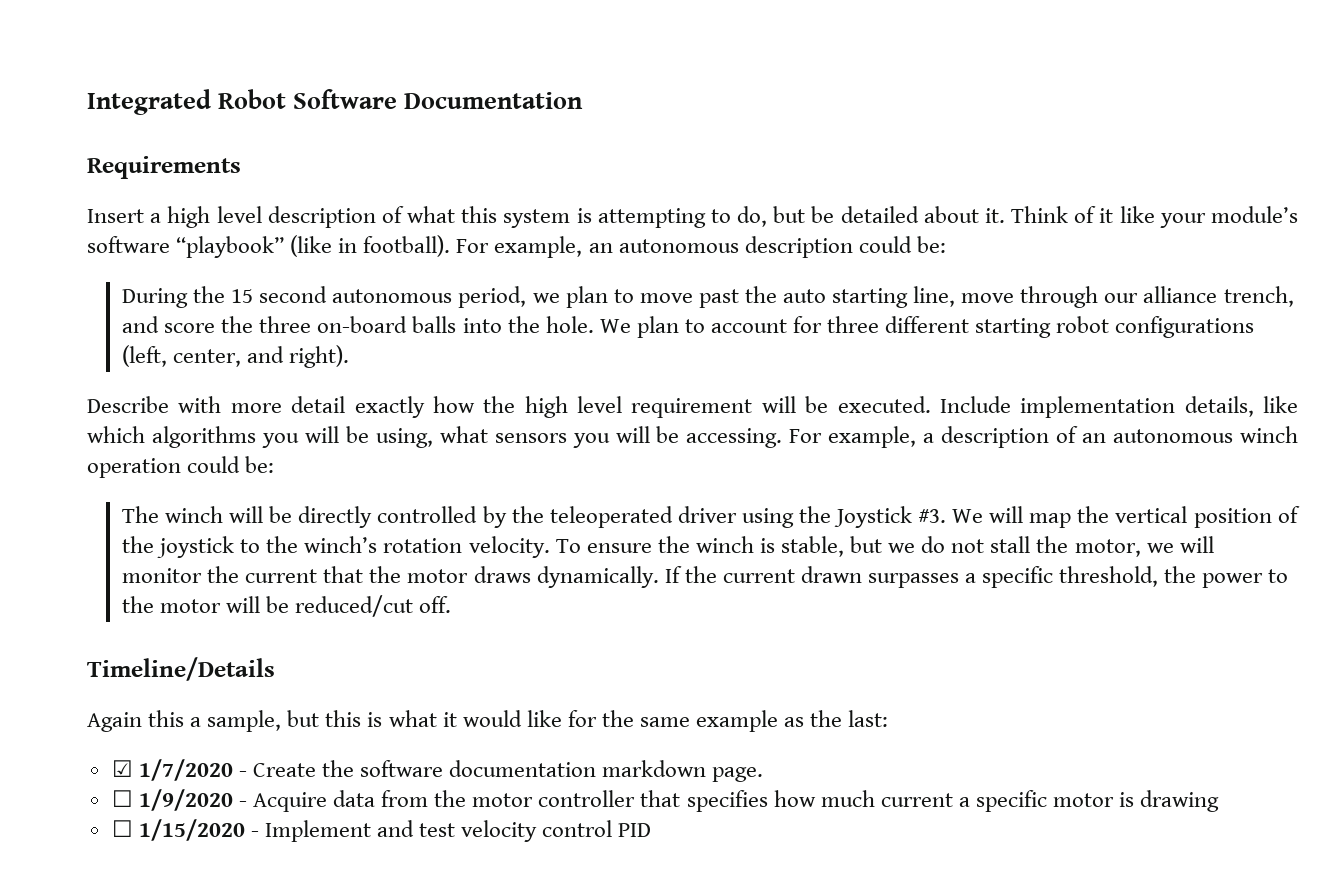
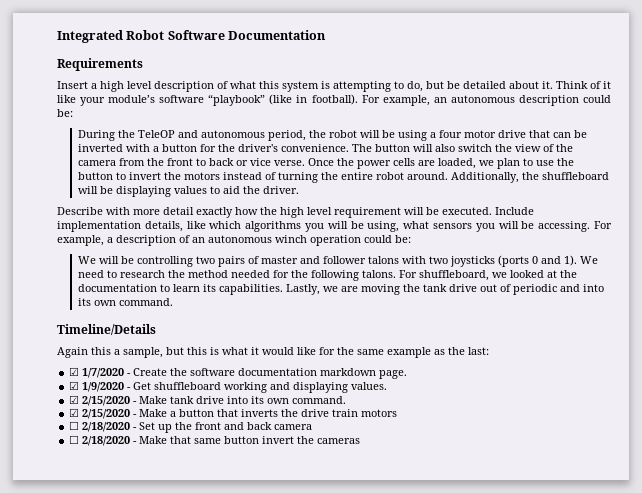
- During the 15 second autonomous period, we plan to move past the auto starting line, move through our alliance trench, and score the three on-board balls into the hole. We plan to account for three different starting robot configurations (left, center, and right).
+ During the TeleOP and autonomous period, the robot will be using a four motor drive that can be inverted with a button for the driver's convenience. The button will also switch the view of the camera from the front to back or vice verse. Once the power cells are loaded, we plan to use the button to invert the motors instead of turning the entire robot around. Additionally, the shuffleboard will be displaying values to aid the driver.
- The winch will be directly controlled by the teleoperated driver using the Joystick #3. We will map the vertical position of the joystick to the winch’s rotation velocity. To ensure the winch is stable, but we do not stall the motor, we will monitor the current that the motor draws dynamically. If the current drawn surpasses a specific threshold, the power to the motor will be reduced/cut off.
+ We will be controlling two pairs of master and follower talons with two joysticks (ports 0 and 1). We need to research the method needed for the following talons. For shuffleboard, we looked at the documentation to learn its capabilities. Lastly, we are moving the tank drive out of periodic and into its own command.
- ☐ 1/9/2020 - Acquire data from the motor controller that specifies how much current a specific motor is drawing
- ☐ 1/15/2020 - Implement and test velocity control PID
+ ☑ 1/9/2020 - Get shuffleboard working and displaying values.
+ ☑ 2/15/2020 - Make tank drive into its own command.
+ ☑ 2/15/2020 - Make a button that inverts the drive train motors
+ ☐ 2/18/2020 - Set up the front and back camera
+ ☐ 2/18/2020 - Make that same button invert the cameras

